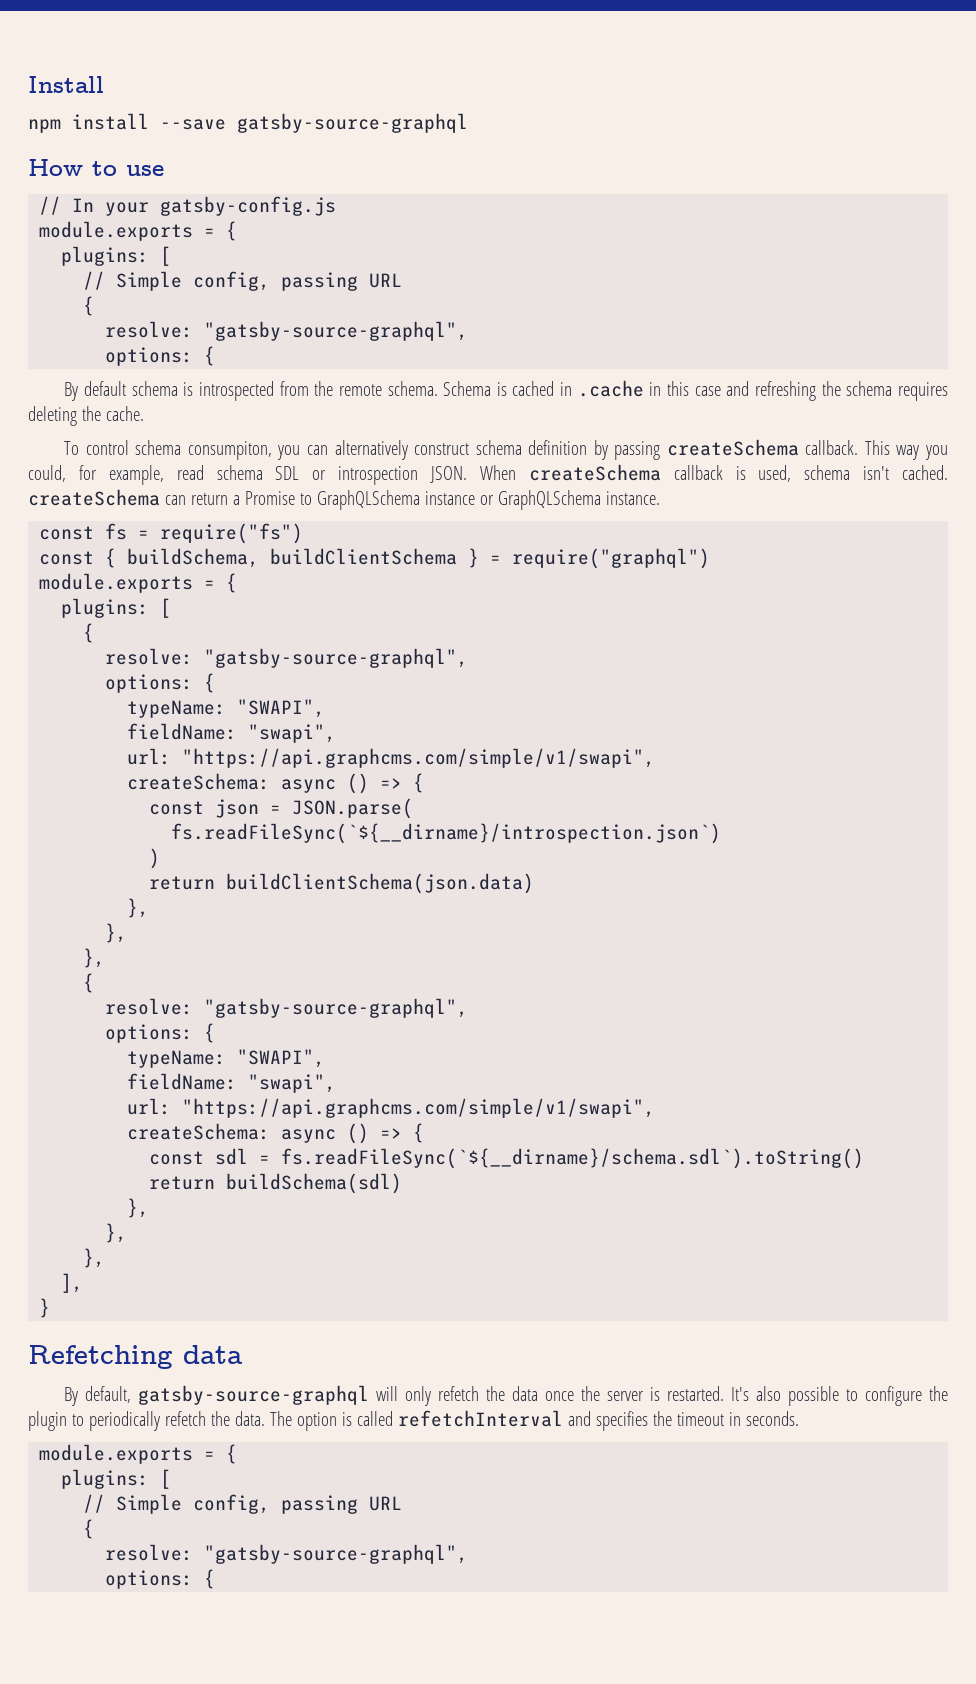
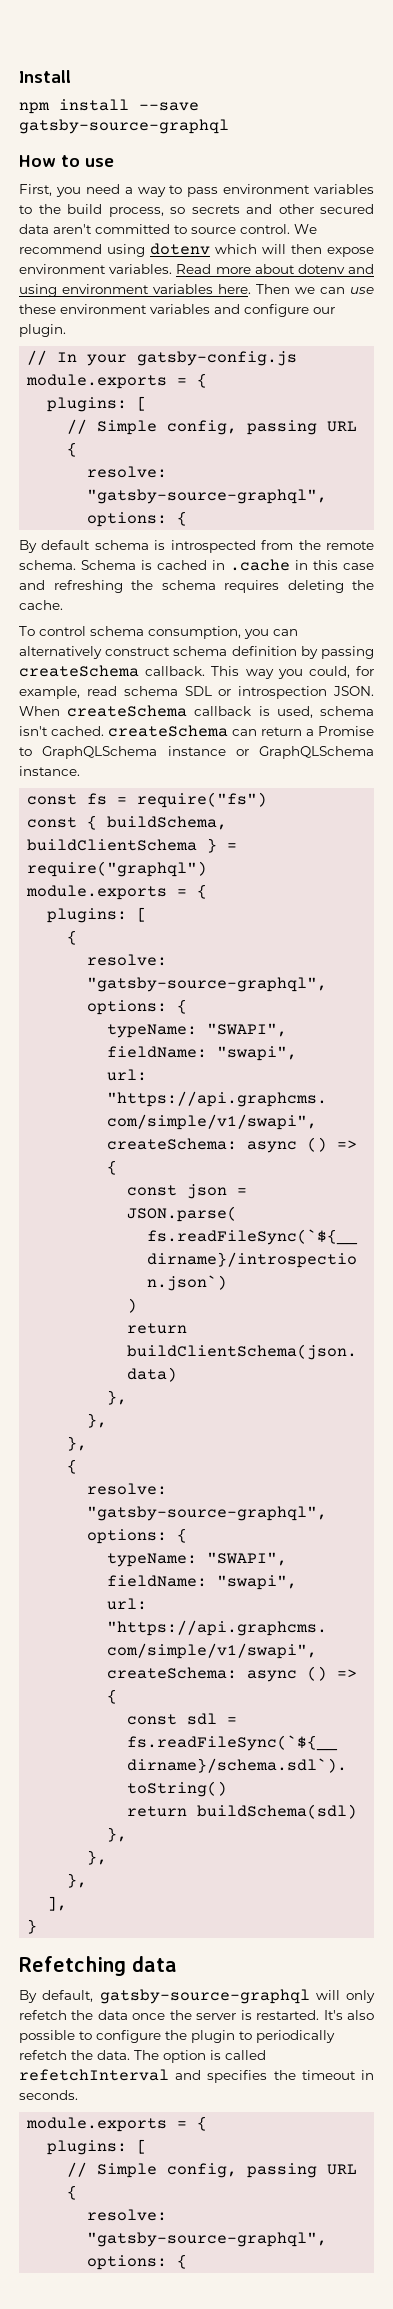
+ First, you need a way to pass environment variables to the build process, so secrets and other secured data aren't committed to source control. We recommend using dotenv which will then expose environment variables. Read more about dotenv and using environment variables here. Then we can use these environment variables and configure our plugin.
- To control schema consumpiton, you can alternatively construct schema definition by passing createSchema callback.
+ To control schema consumption, you can alternatively construct schema definition by passing createSchema callback.

